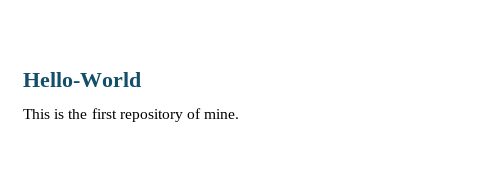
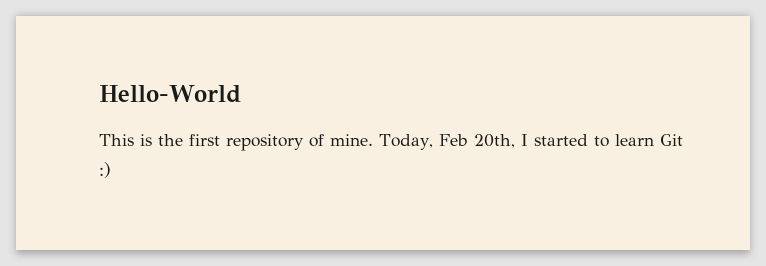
+ Today, Feb 20th, I started to learn Git :)

